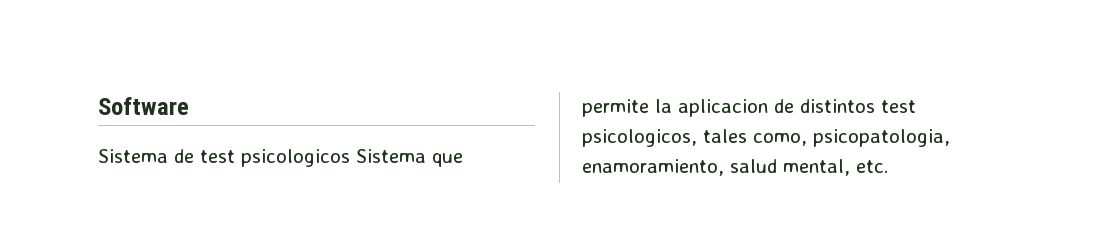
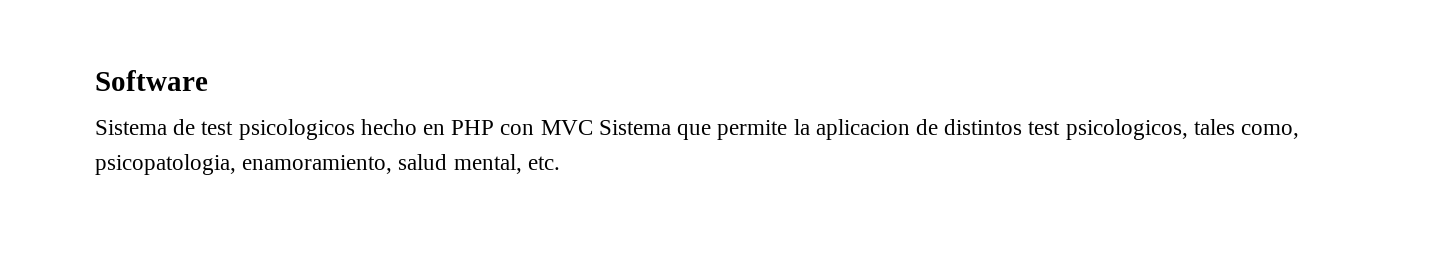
- Sistema de test psicologicos Sistema que permite la aplicacion de distintos test psicologicos, tales como, psicopatologia, enamoramiento, salud mental, etc.
+ Sistema de test psicologicos hecho en PHP con MVC Sistema que permite la aplicacion de distintos test psicologicos, tales como, psicopatologia, enamoramiento, salud mental, etc.

